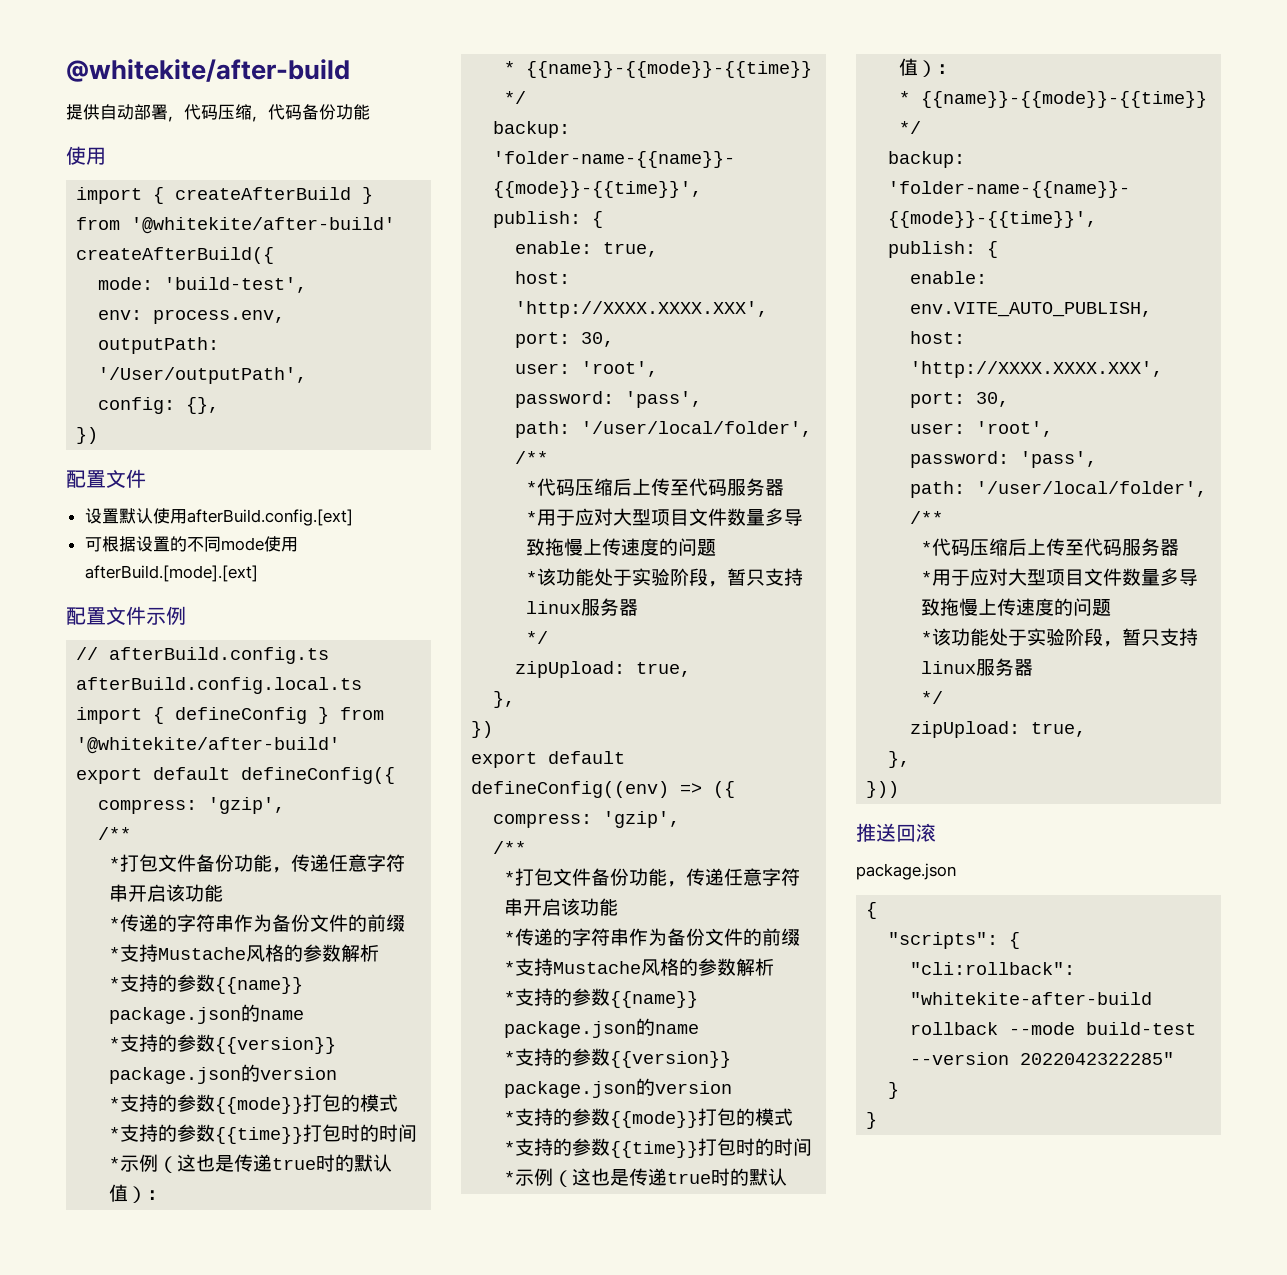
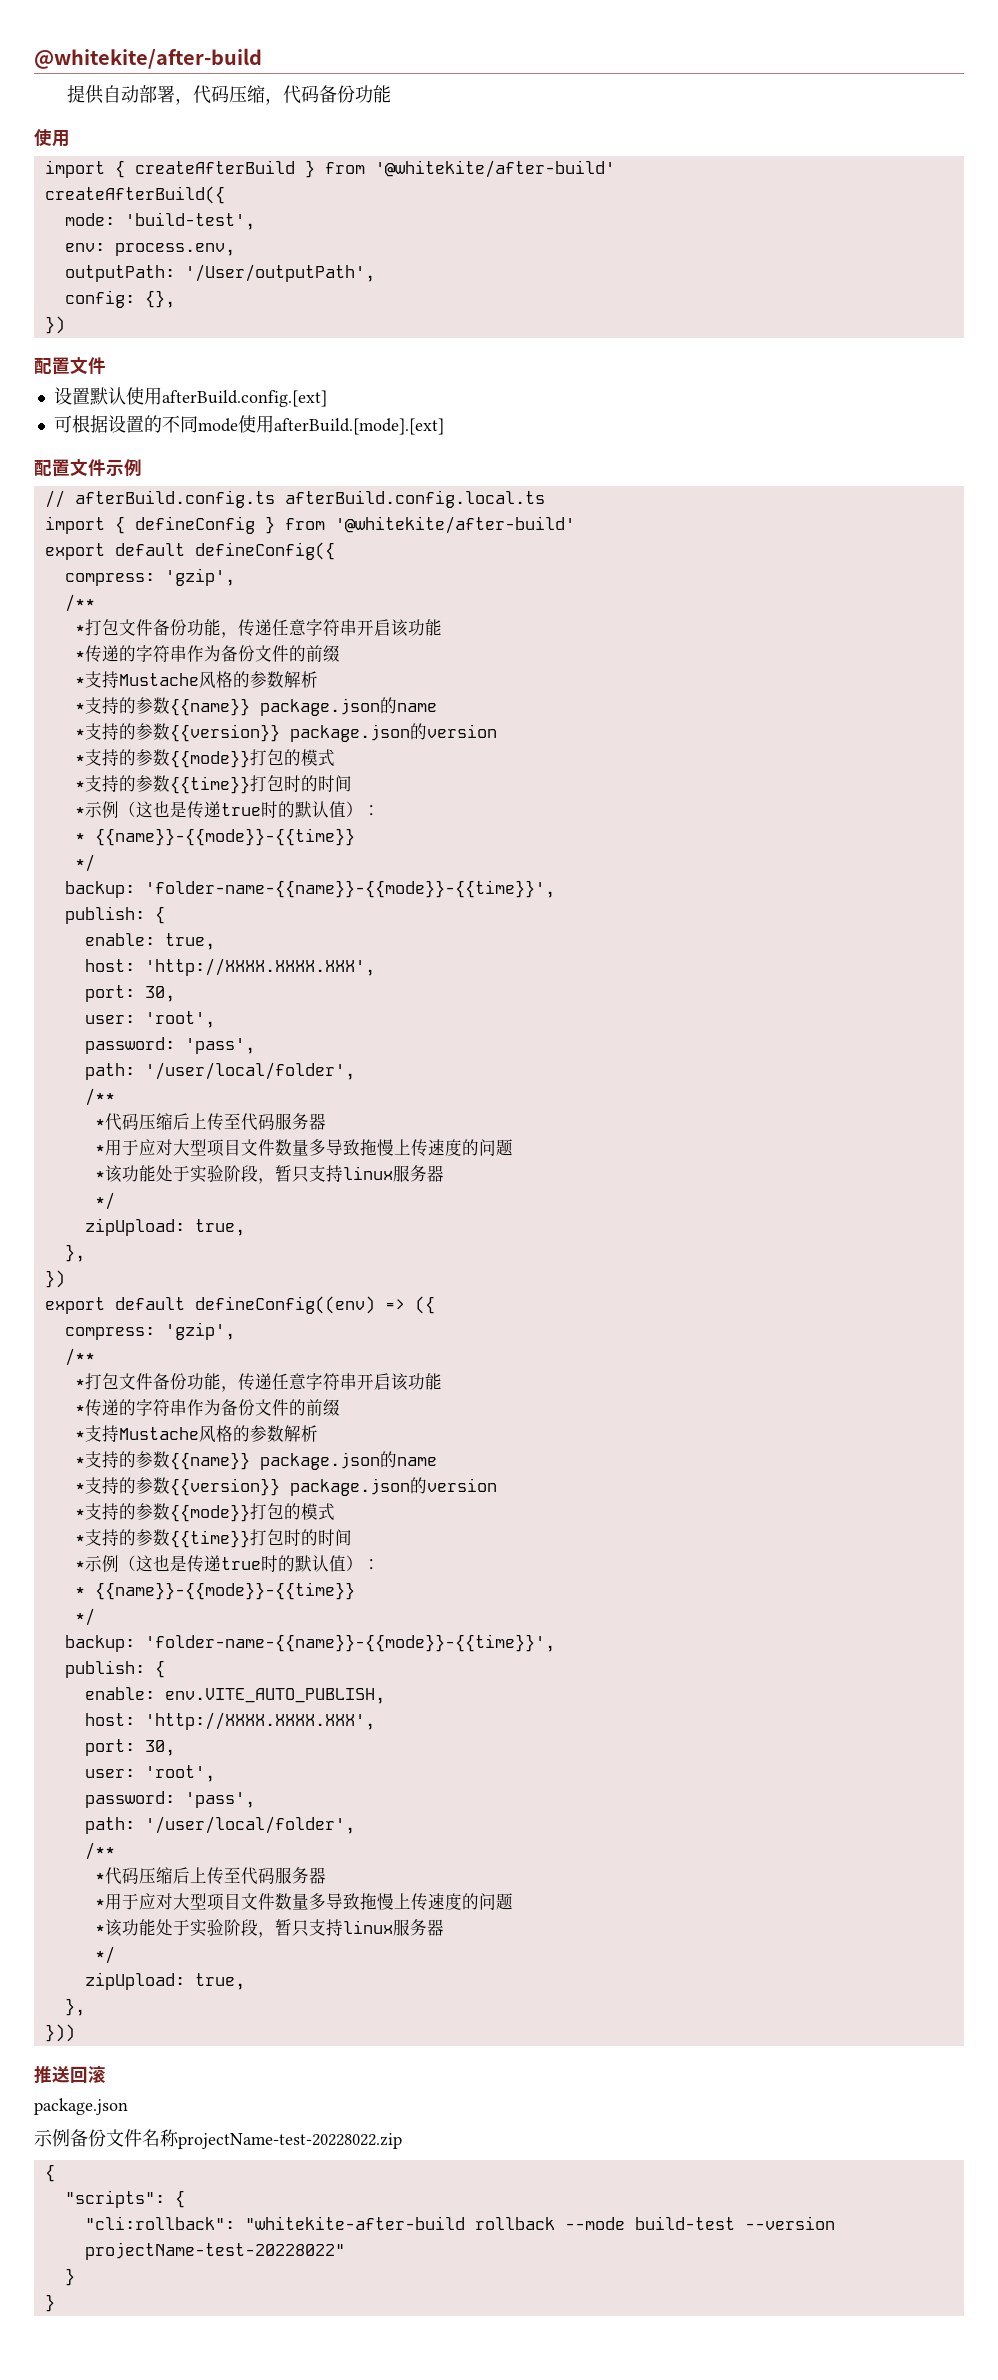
+ 示例备份文件名称projectName-test-20228022.zip
- "cli:rollback": "whitekite-after-build rollback --mode build-test --version 2022042322285"
+ "cli:rollback": "whitekite-after-build rollback --mode build-test --version projectName-test-20228022"

